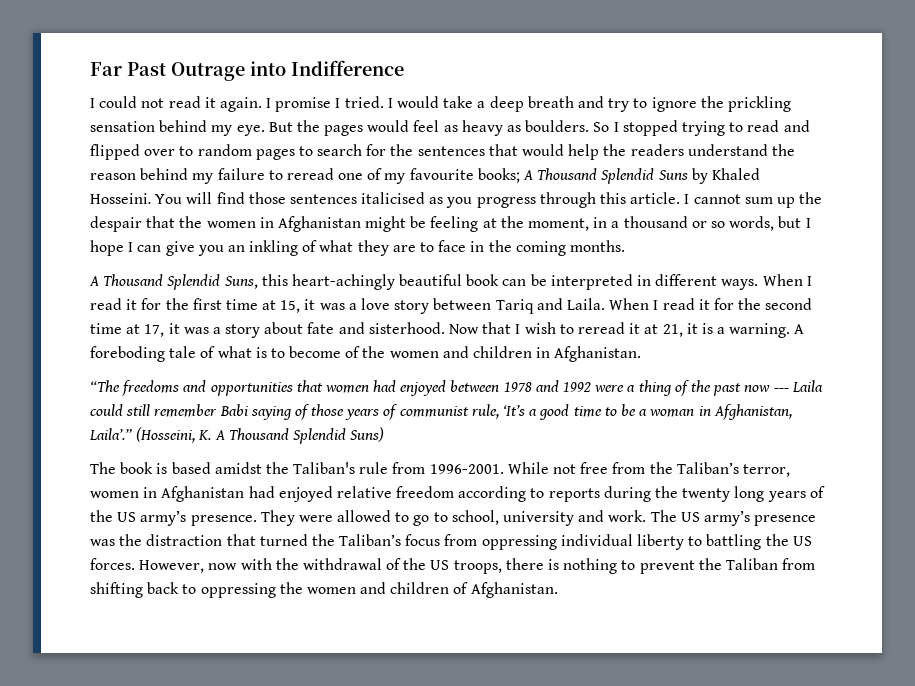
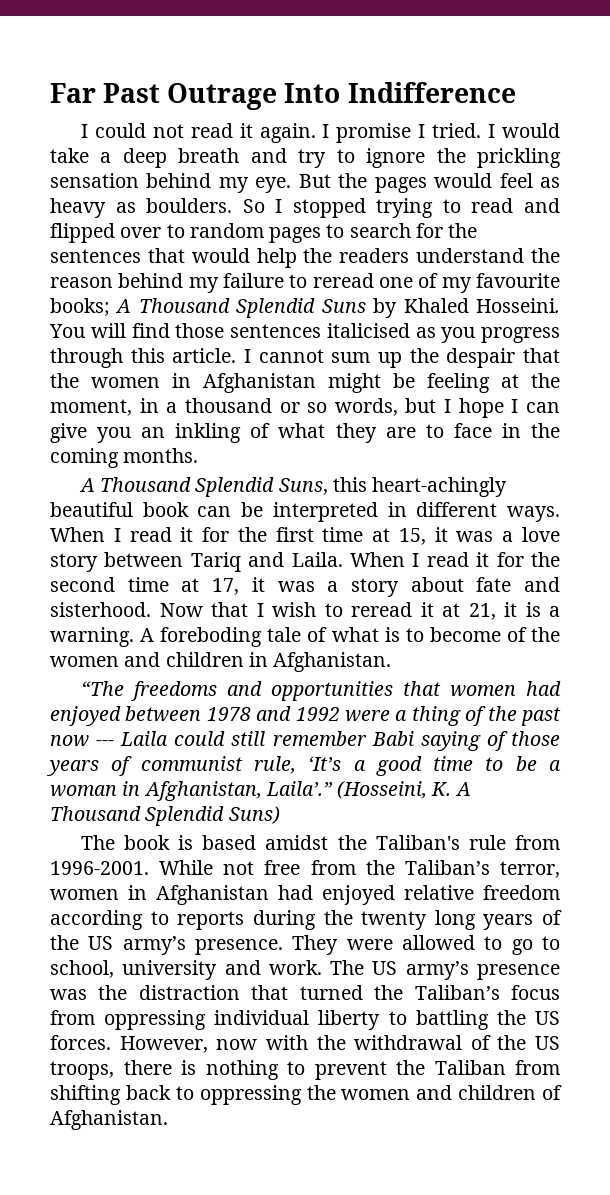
- Far Past Outrage into Indifference
+ Far Past Outrage Into Indifference

